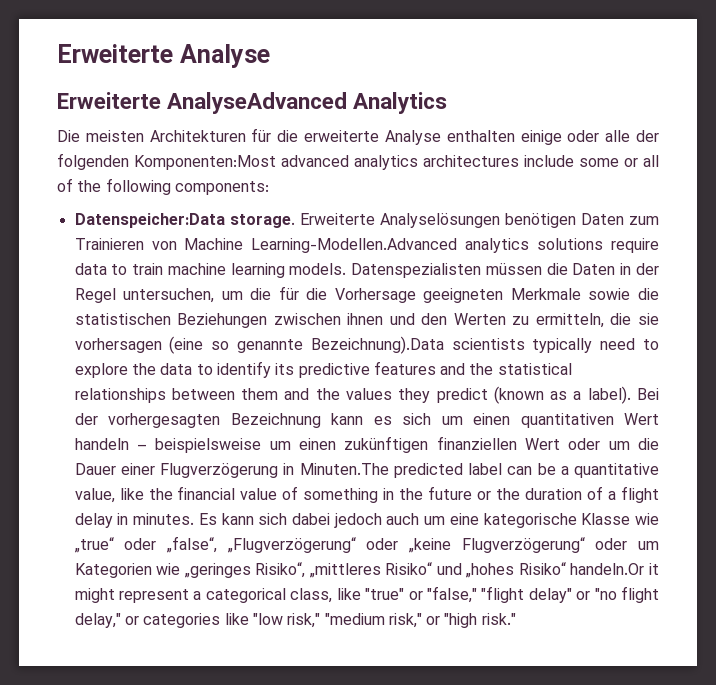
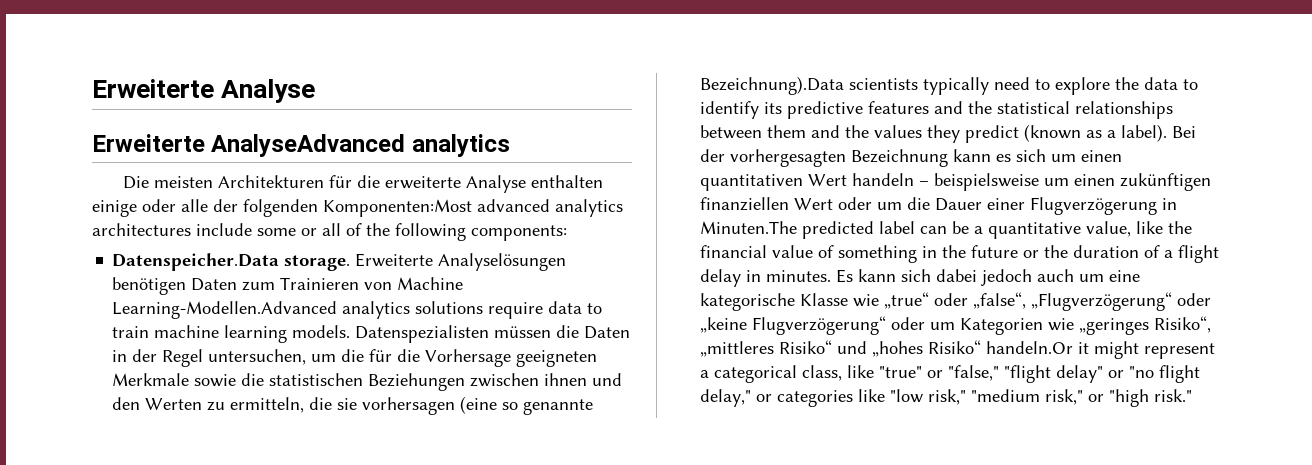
- Erweiterte AnalyseAdvanced Analytics
+ Erweiterte AnalyseAdvanced analytics
- Datenspeicher:Data storage.
+ Datenspeicher.Data storage.

